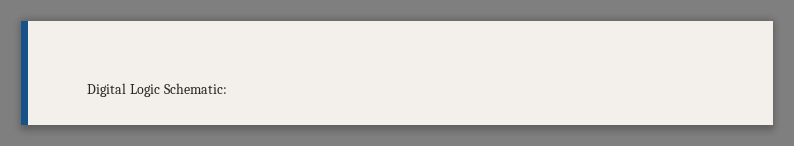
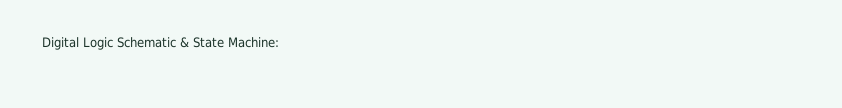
- Digital Logic Schematic:
+ Digital Logic Schematic & State Machine:

